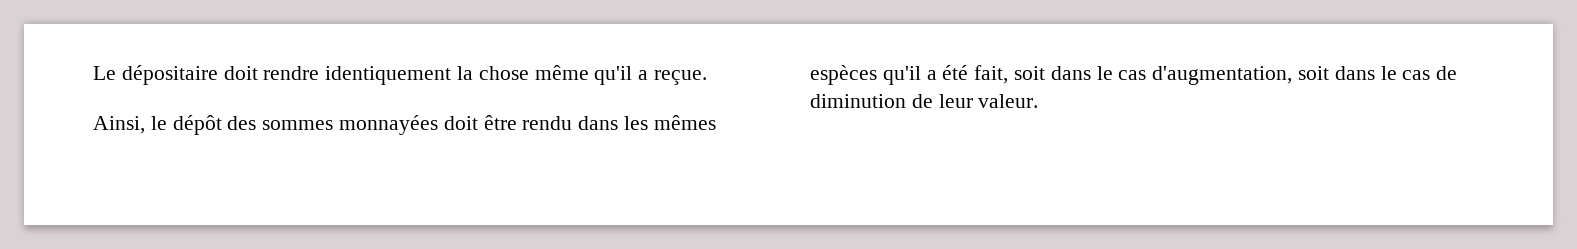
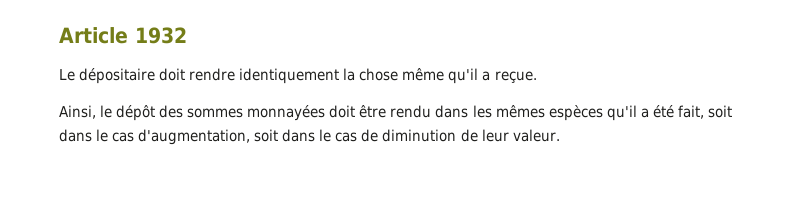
+ Article 1932

